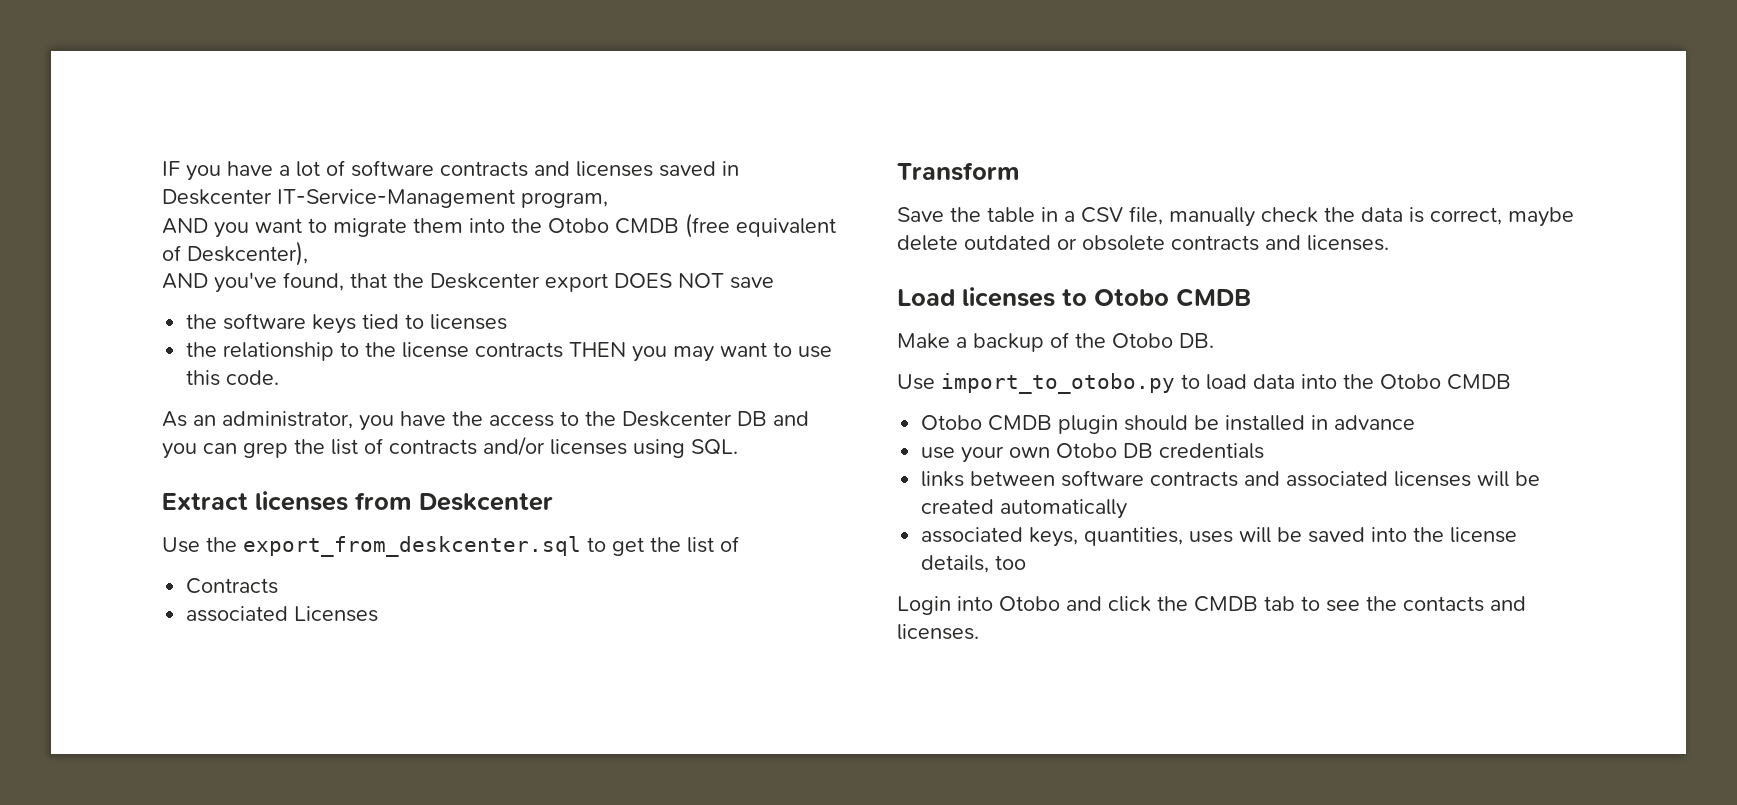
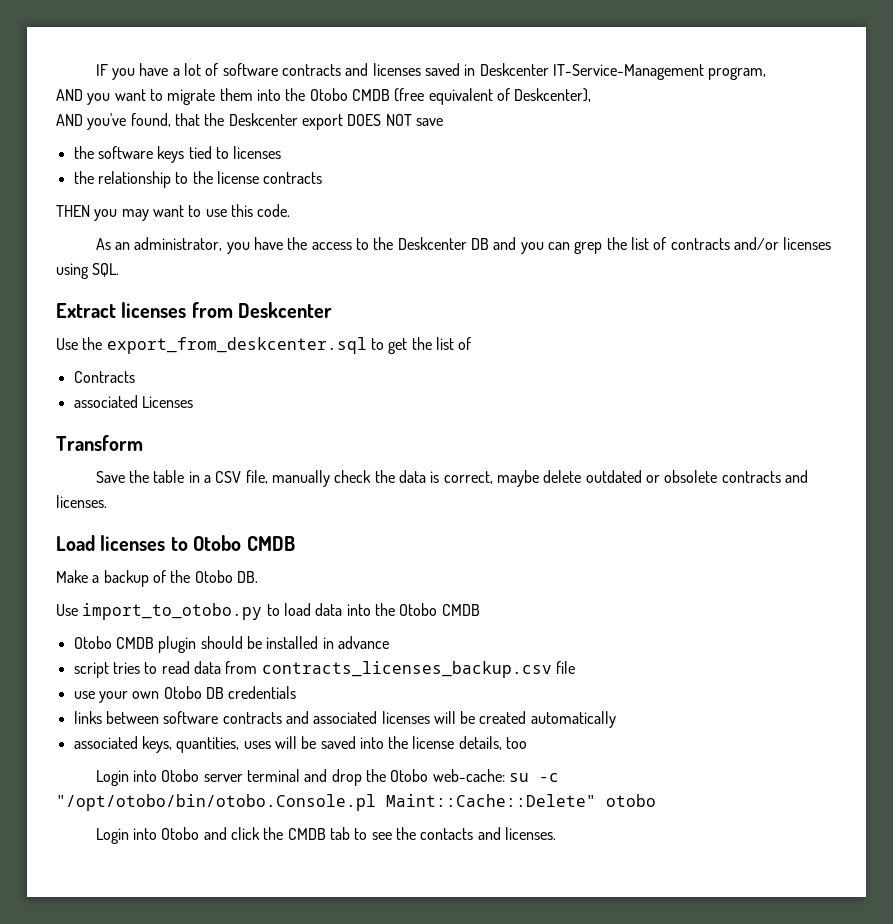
- the relationship to the license contracts THEN you may want to use this code.
+ the relationship to the license contracts
+ THEN you may want to use this code.
+ script tries to read data from contracts_licenses_backup.csv file
+ Login into Otobo server terminal and drop the Otobo web-cache: su -c "/opt/otobo/bin/otobo.Console.pl Maint::Cache::Delete" otobo

